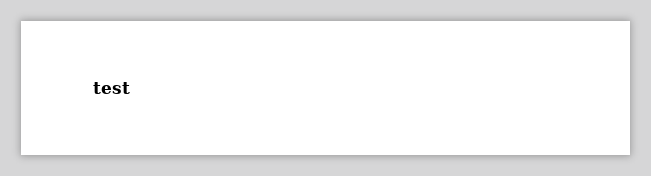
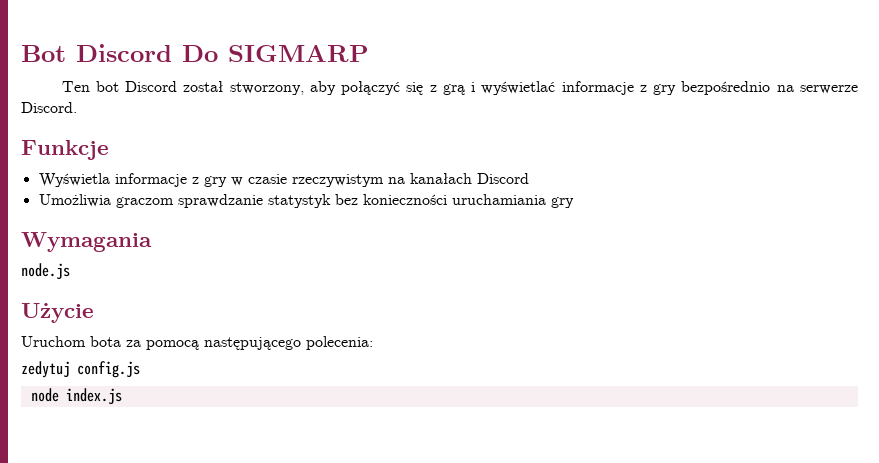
- test
+ Bot Discord Do SIGMARP
+ Ten bot Discord został stworzony, aby połączyć się z grą i wyświetlać informacje z gry bezpośrednio na serwerze Discord.
+ Funkcje
+ Wyświetla informacje z gry w czasie rzeczywistym na kanałach Discord
+ Umożliwia graczom sprawdzanie statystyk bez konieczności uruchamiania gry
+ Wymagania
+ node.js
+ Użycie
+ Uruchom bota za pomocą następującego polecenia:
+ zedytuj config.js
+ node index.js

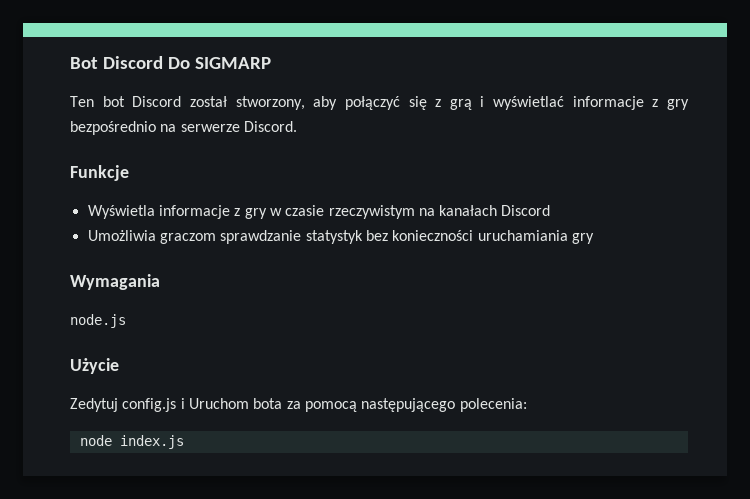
- Uruchom bota za pomocą następującego polecenia:
+ Zedytuj config.js i Uruchom bota za pomocą następującego polecenia:
- zedytuj config.js

